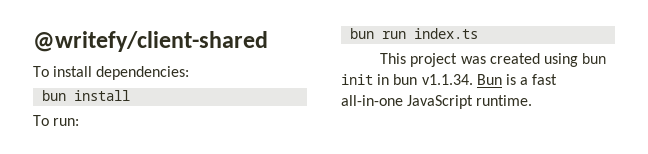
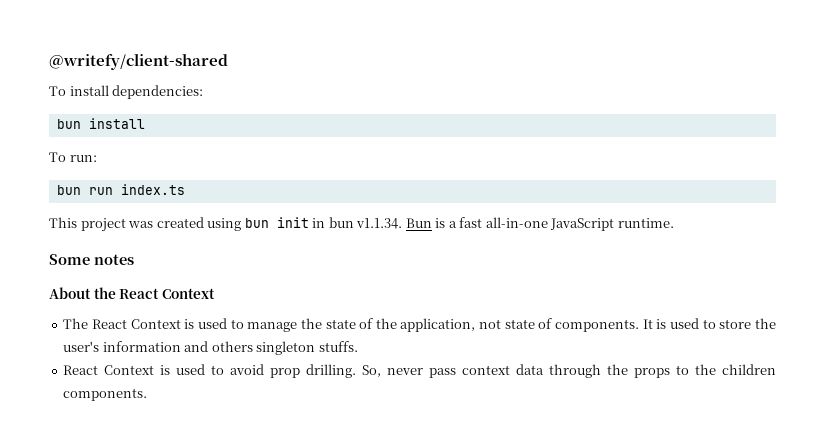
+ Some notes
+ About the React Context
+ The React Context is used to manage the state of the application, not state of components. It is used to store the user's information and others singleton stuffs.
+ React Context is used to avoid prop drilling. So, never pass context data through the props to the children components.

